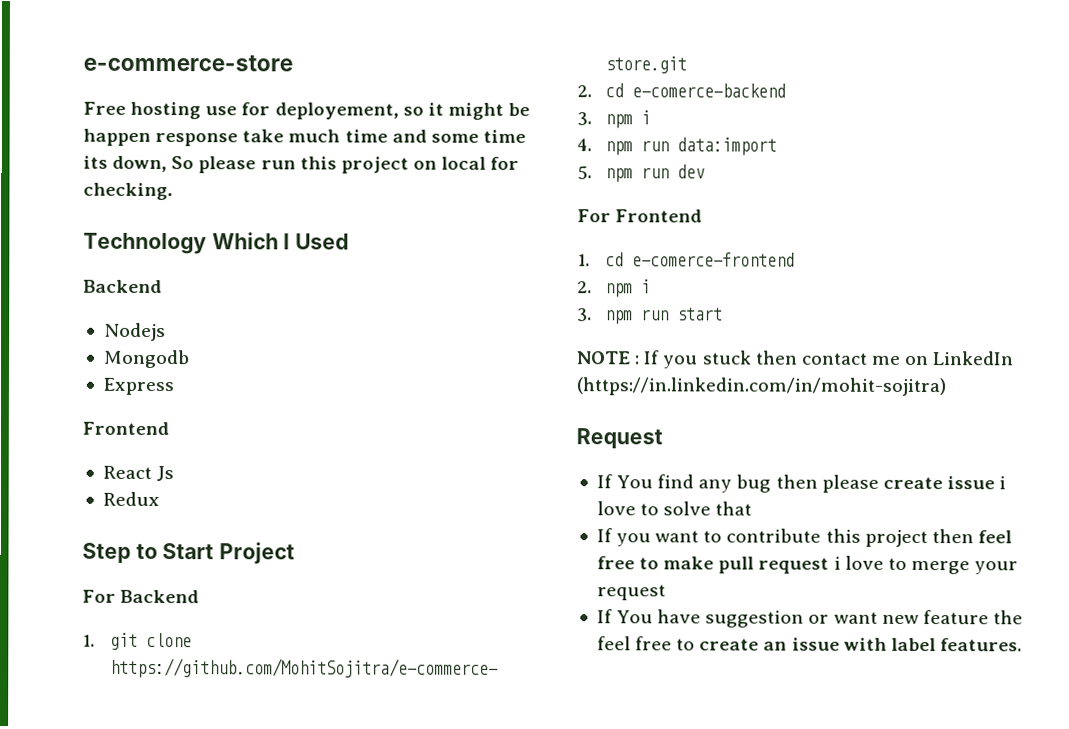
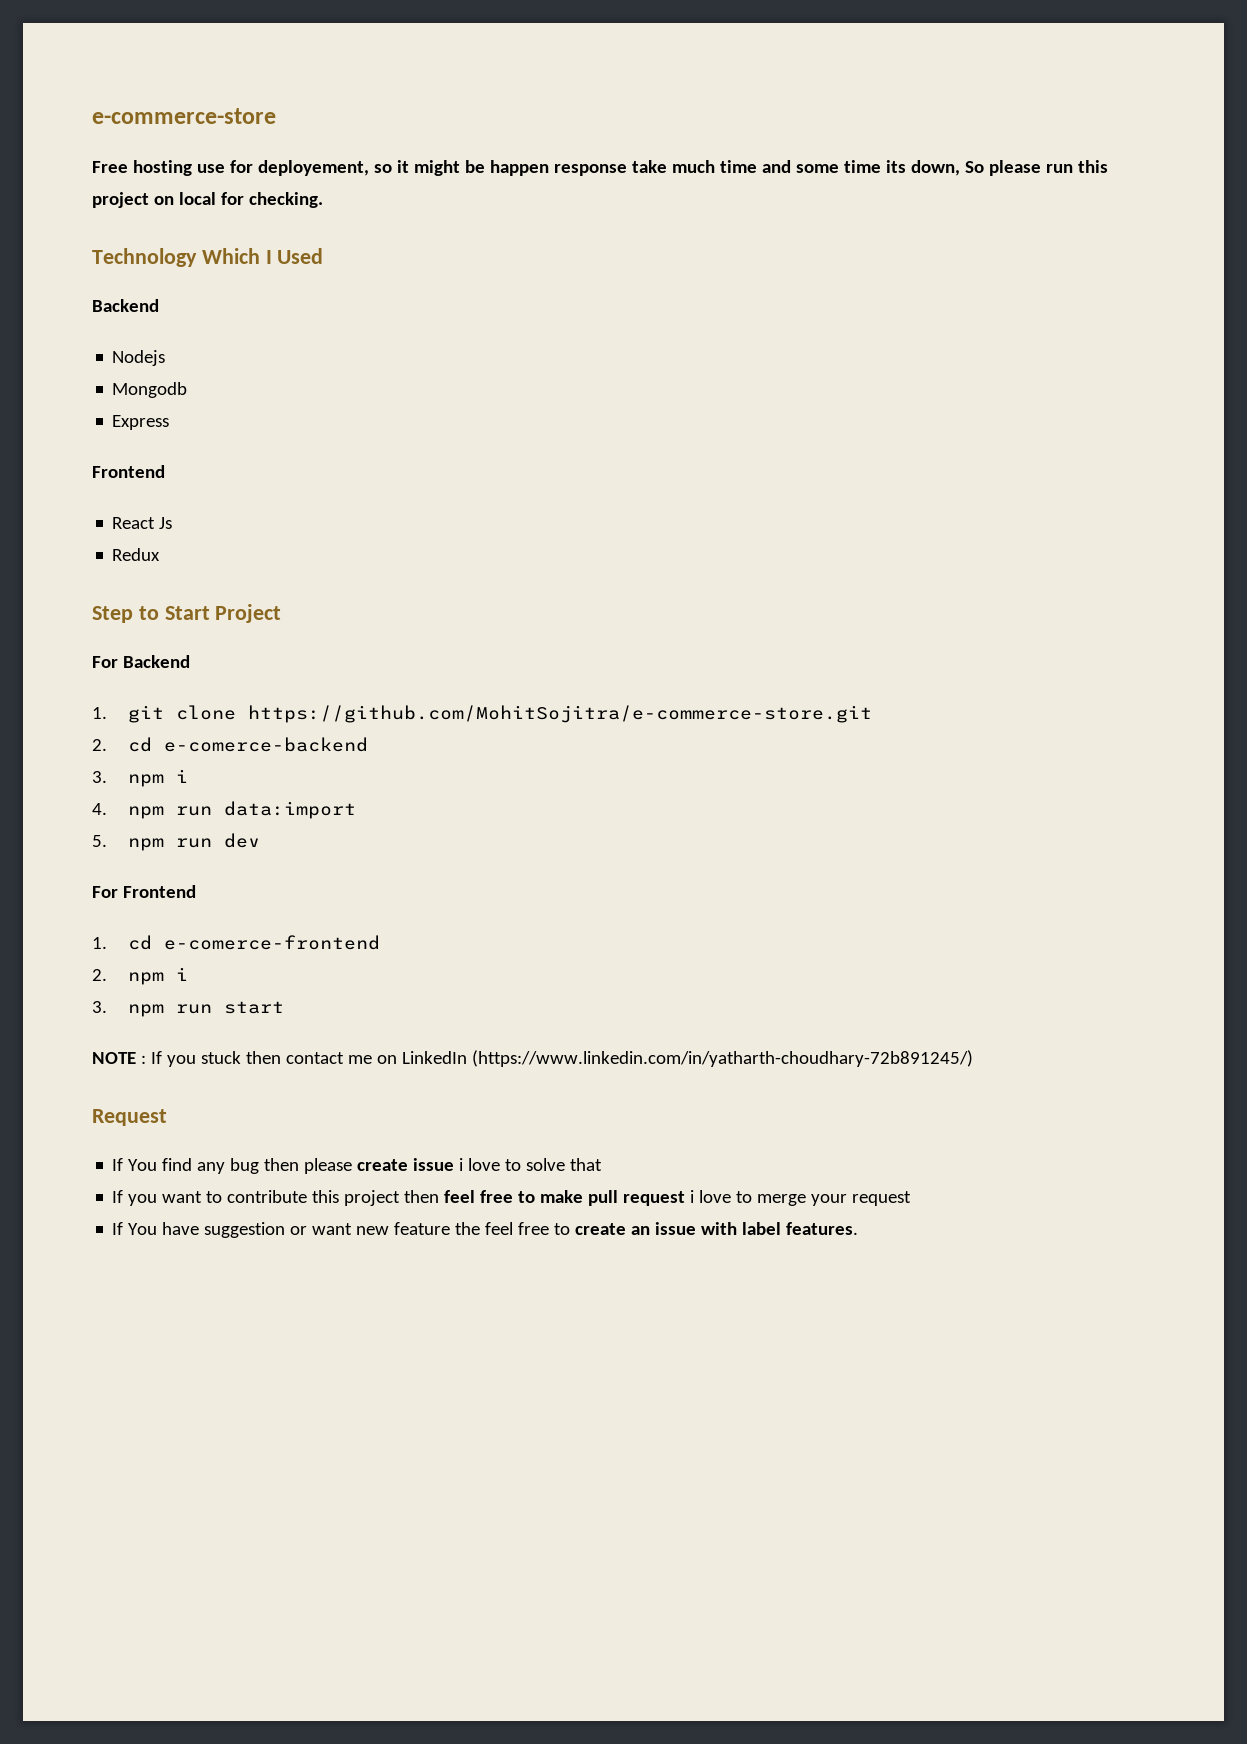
- NOTE : If you stuck then contact me on LinkedIn (https://in.linkedin.com/in/mohit-sojitra)
+ NOTE : If you stuck then contact me on LinkedIn (https://www.linkedin.com/in/yatharth-choudhary-72b891245/)

